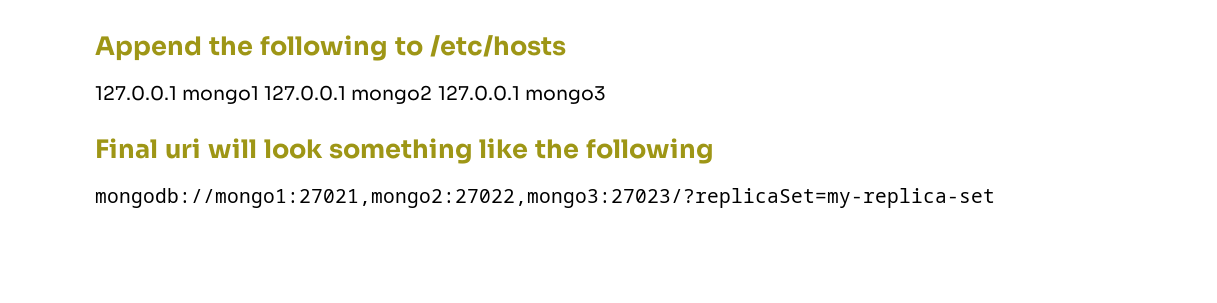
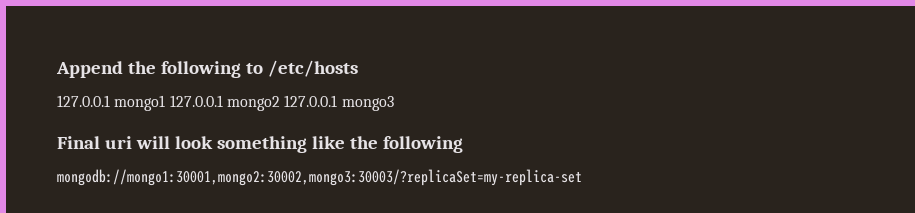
- mongodb://mongo1:27021,mongo2:27022,mongo3:27023/?replicaSet=my-replica-set
+ mongodb://mongo1:30001,mongo2:30002,mongo3:30003/?replicaSet=my-replica-set

